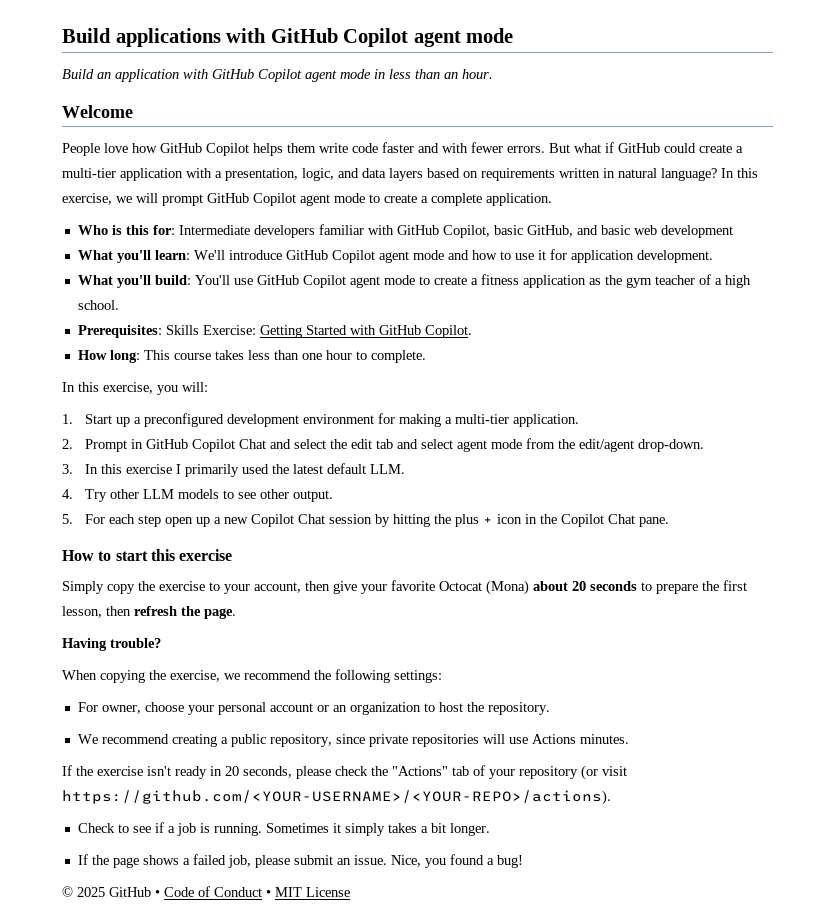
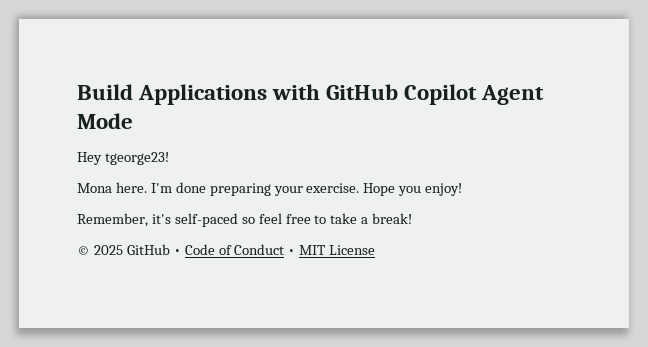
- Build applications with GitHub Copilot agent mode
- Build an application with GitHub Copilot agent mode in less than an hour.
- Welcome
- People love how GitHub Copilot helps them write code faster and with fewer errors. But what if GitHub could create a multi-tier application with a presentation, logic, and data layers based on requirements written in natural language? In this exercise, we will prompt GitHub Copilot agent mode to create a complete application.
- Who is this for: Intermediate developers familiar with GitHub Copilot, basic GitHub, and basic web development
- What you'll learn: We'll introduce GitHub Copilot agent mode and how to use it for application development.
- What you'll build: You'll use GitHub Copilot agent mode to create a fitness application as the gym teacher of a high school.
- Prerequisites: Skills Exercise: Getting Started with GitHub Copilot.
- How long: This course takes less than one hour to complete.
- In this exercise, you will:
- 1. Start up a preconfigured development environment for making a multi-tier application.
- 2. Prompt in GitHub Copilot Chat and select the edit tab and select agent mode from the edit/agent drop-down.
- 3. In this exercise I primarily used the latest default LLM.
- 4. Try other LLM models to see other output.
- 5. For each step open up a new Copilot Chat session by hitting the plus + icon in the Copilot Chat pane.
- How to start this exercise
- Simply copy the exercise to your account, then give your favorite Octocat (Mona) about 20 seconds to prepare the first lesson, then refresh the page.
- Having trouble?
- When copying the exercise, we recommend the following settings:
- For owner, choose your personal account or an organization to host the repository.
- We recommend creating a public repository, since private repositories will use Actions minutes.
- If the exercise isn't ready in 20 seconds, please check the "Actions" tab of your repository (or visit https://github.com/<YOUR-USERNAME>/<YOUR-REPO>/actions).
- Check to see if a job is running. Sometimes it simply takes a bit longer.
- If the page shows a failed job, please submit an issue. Nice, you found a bug!
+ Build Applications with GitHub Copilot Agent Mode
+ Hey tgeorge23!
+ Mona here. I'm done preparing your exercise. Hope you enjoy!
+ Remember, it's self-paced so feel free to take a break!

